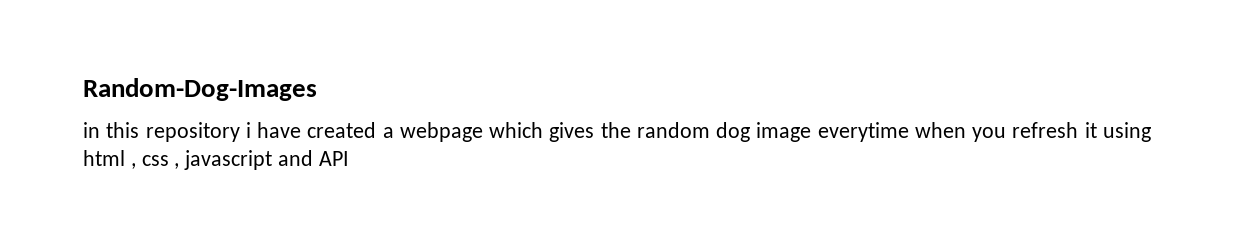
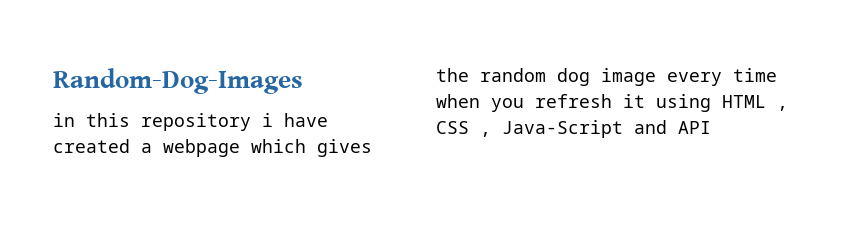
- in this repository i have created a webpage which gives the random dog image everytime when you refresh it using html , css , javascript and API
+ in this repository i have created a webpage which gives the random dog image every time when you refresh it using HTML , CSS , Java-Script and API

